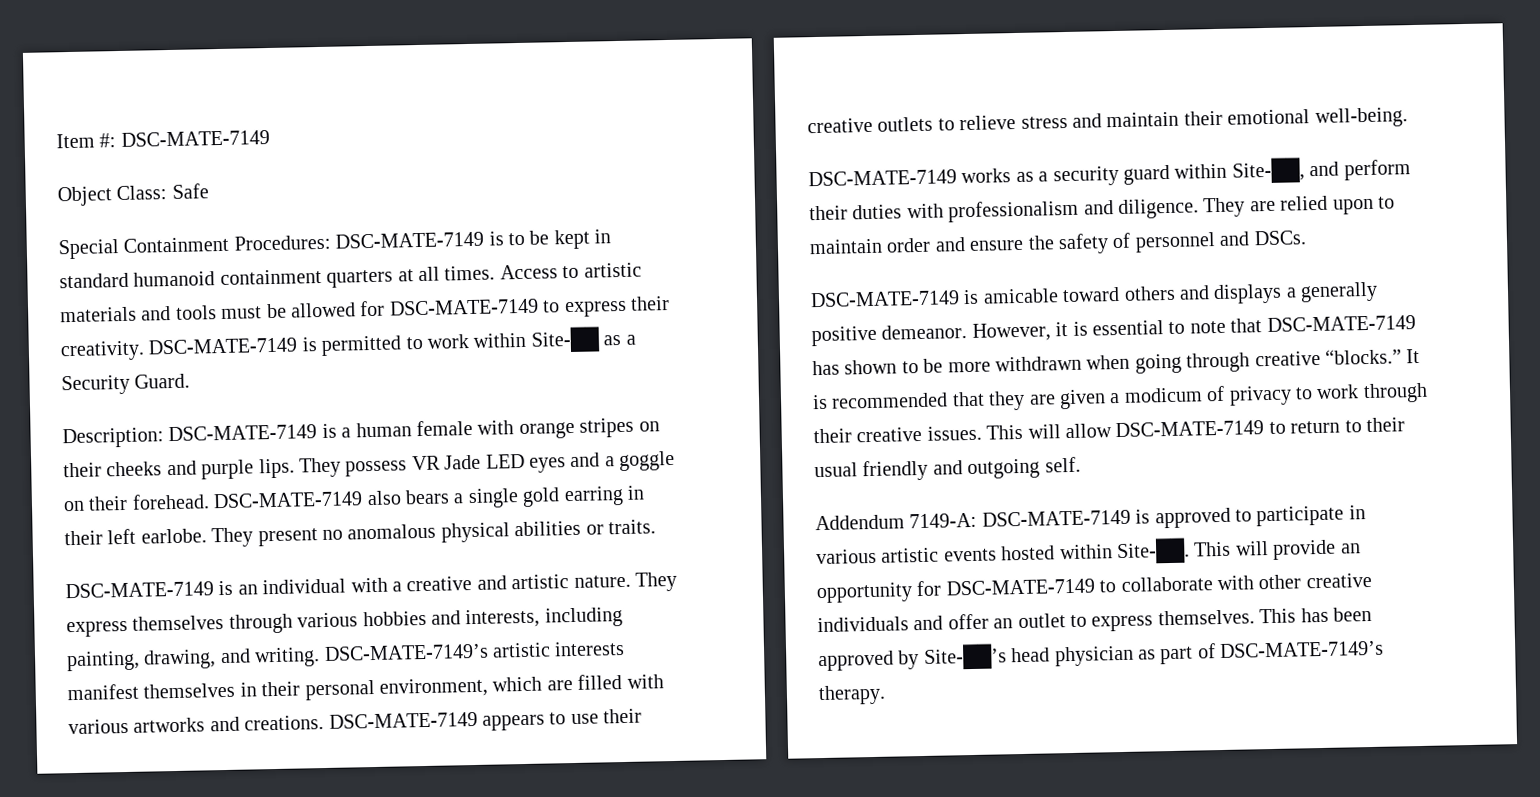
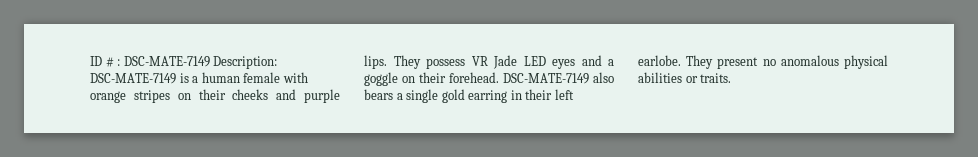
- Item #: DSC-MATE-7149
- Object Class: Safe
- Special Containment Procedures: DSC-MATE-7149 is to be kept in standard humanoid containment quarters at all times. Access to artistic materials and tools must be allowed for DSC-MATE-7149 to express their creativity. DSC-MATE-7149 is permitted to work within Site-██ as a Security Guard.
- Description: DSC-MATE-7149 is a human female with orange stripes on their cheeks and purple lips.
+ ID # : DSC-MATE-7149 Description: DSC-MATE-7149 is a human female with orange stripes on their cheeks and purple lips.
- DSC-MATE-7149 is an individual with a creative and artistic nature. They express themselves through various hobbies and interests, including painting, drawing, and writing. DSC-MATE-7149’s artistic interests manifest themselves in their personal environment, which are filled with various artworks and creations. DSC-MATE-7149 appears to use their creative outlets to relieve stress and maintain their emotional well-being.
- DSC-MATE-7149 works as a security guard within Site-██, and perform their duties with professionalism and diligence. They are relied upon to maintain order and ensure the safety of personnel and DSCs.
- DSC-MATE-7149 is amicable toward others and displays a generally positive demeanor. However, it is essential to note that DSC-MATE-7149 has shown to be more withdrawn when going through creative “blocks.” It is recommended that they are given a modicum of privacy to work through their creative issues. This will allow DSC-MATE-7149 to return to their usual friendly and outgoing self.
- Addendum 7149-A: DSC-MATE-7149 is approved to participate in various artistic events hosted within Site-██. This will provide an opportunity for DSC-MATE-7149 to collaborate with other creative individuals and offer an outlet to express themselves. This has been approved by Site-██’s head physician as part of DSC-MATE-7149’s therapy.

